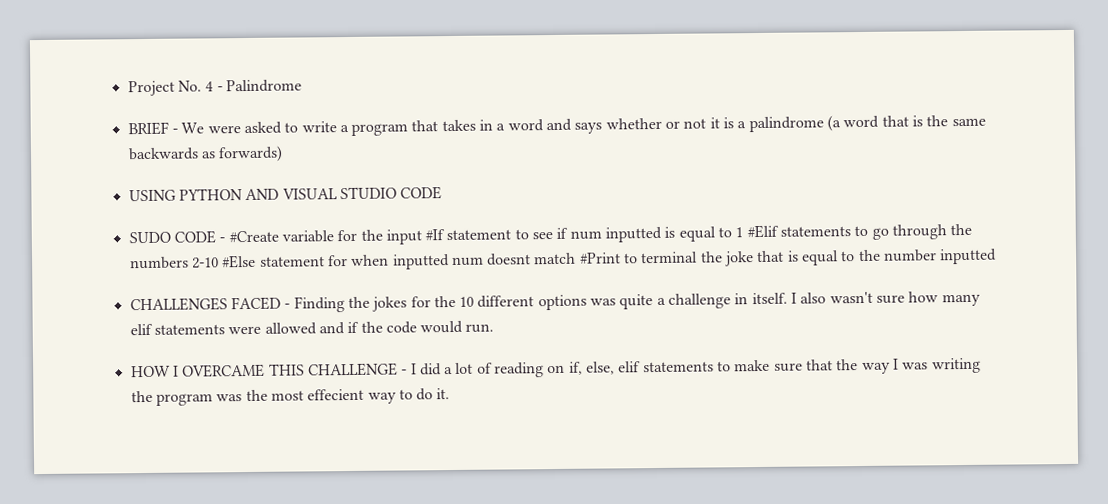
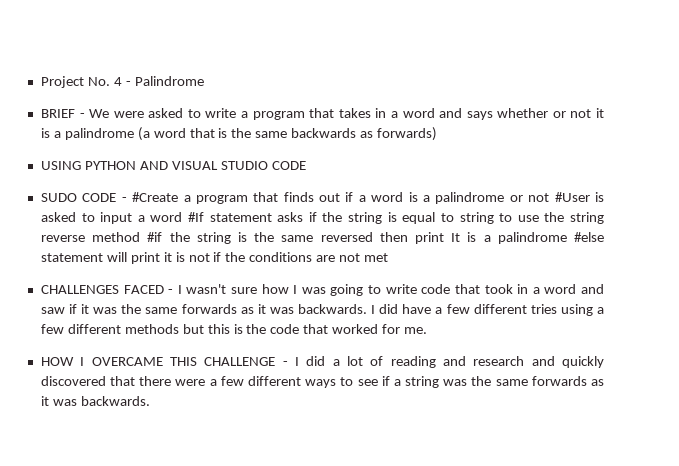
- SUDO CODE - #Create variable for the input #If statement to see if num inputted is equal to 1 #Elif statements to go through the numbers 2-10 #Else statement for when inputted num doesnt match #Print to terminal the joke that is equal to the number inputted
- CHALLENGES FACED - Finding the jokes for the 10 different options was quite a challenge in itself. I also wasn't sure how many elif statements were allowed and if the code would run.
+ SUDO CODE - #Create a program that finds out if a word is a palindrome or not #User is asked to input a word #If statement asks if the string is equal to string to use the string reverse method #if the string is the same reversed then print It is a palindrome #else statement will print it is not if the conditions are not met
+ CHALLENGES FACED - I wasn't sure how I was going to write code that took in a word and saw if it was the same forwards as it was backwards. I did have a few different tries using a few different methods but this is the code that worked for me.
- HOW I OVERCAME THIS CHALLENGE - I did a lot of reading on if, else, elif statements to make sure that the way I was writing the program was the most effecient way to do it.
+ HOW I OVERCAME THIS CHALLENGE - I did a lot of reading and research and quickly discovered that there were a few different ways to see if a string was the same forwards as it was backwards.

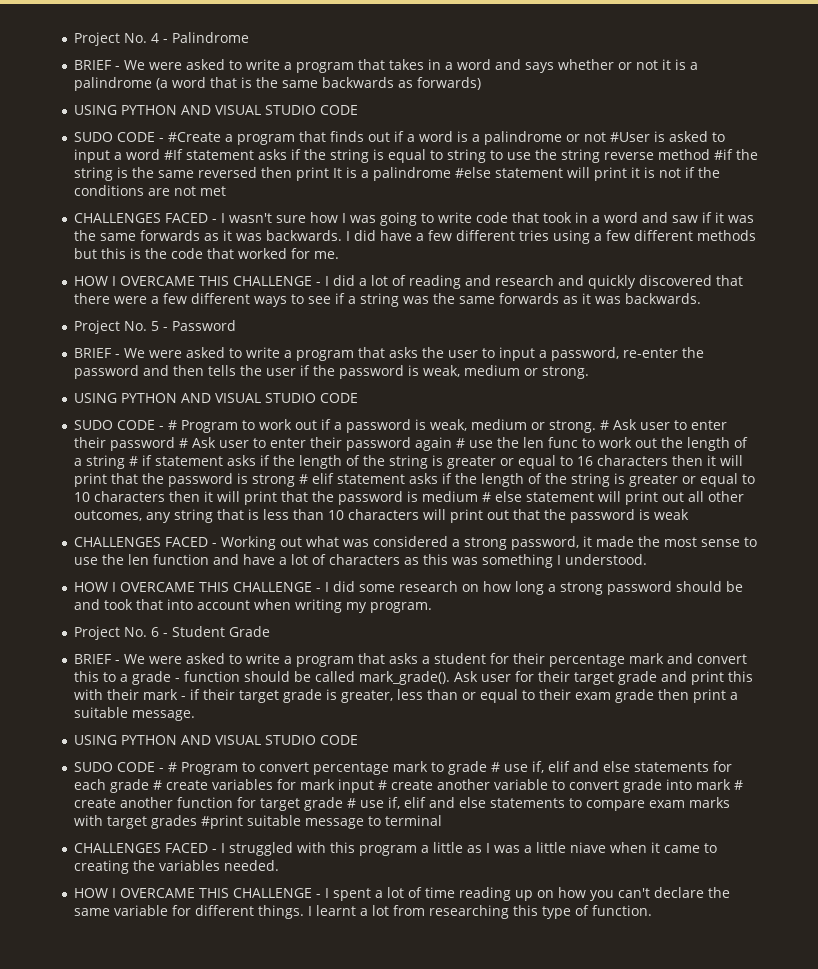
+ Project No. 5 - Password
+ BRIEF - We were asked to write a program that asks the user to input a password, re-enter the password and then tells the user if the password is weak, medium or strong.
+ USING PYTHON AND VISUAL STUDIO CODE
+ SUDO CODE - # Program to work out if a password is weak, medium or strong. # Ask user to enter their password # Ask user to enter their password again # use the len func to work out the length of a string # if statement asks if the length of the string is greater or equal to 16 characters then it will print that the password is strong # elif statement asks if the length of the string is greater or equal to 10 characters then it will print that the password is medium # else statement will print out all other outcomes, any string that is less than 10 characters will print out that the password is weak
+ CHALLENGES FACED - Working out what was considered a strong password, it made the most sense to use the len function and have a lot of characters as this was something I understood.
+ HOW I OVERCAME THIS CHALLENGE - I did some research on how long a strong password should be and took that into account when writing my program.
+ Project No. 6 - Student Grade
+ BRIEF - We were asked to write a program that asks a student for their percentage mark and convert this to a grade - function should be called mark_grade(). Ask user for their target grade and print this with their mark - if their target grade is greater, less than or equal to their exam grade then print a suitable message.
+ USING PYTHON AND VISUAL STUDIO CODE
+ SUDO CODE - # Program to convert percentage mark to grade # use if, elif and else statements for each grade # create variables for mark input # create another variable to convert grade into mark # create another function for target grade # use if, elif and else statements to compare exam marks with target grades #print suitable message to terminal
+ CHALLENGES FACED - I struggled with this program a little as I was a little niave when it came to creating the variables needed.
+ HOW I OVERCAME THIS CHALLENGE - I spent a lot of time reading up on how you can't declare the same variable for different things. I learnt a lot from researching this type of function.

